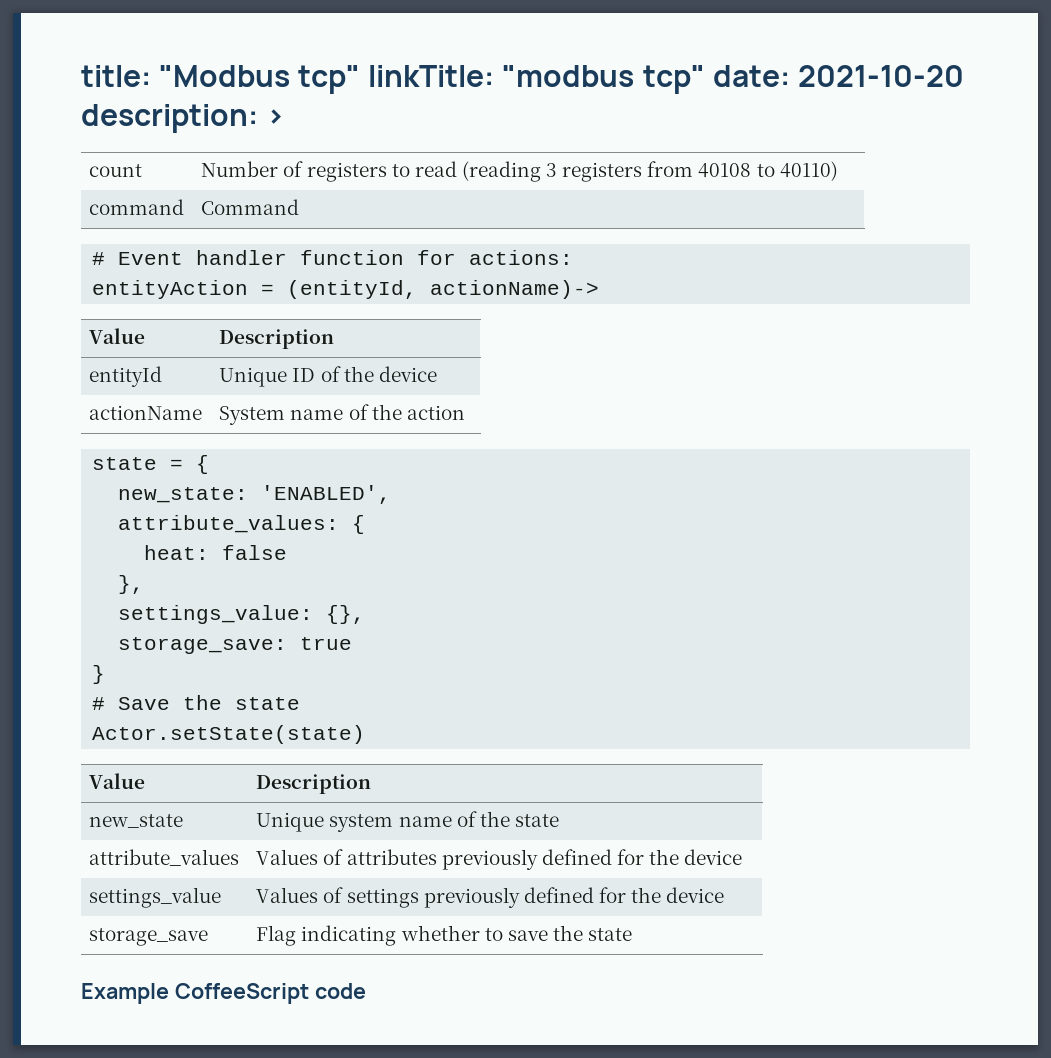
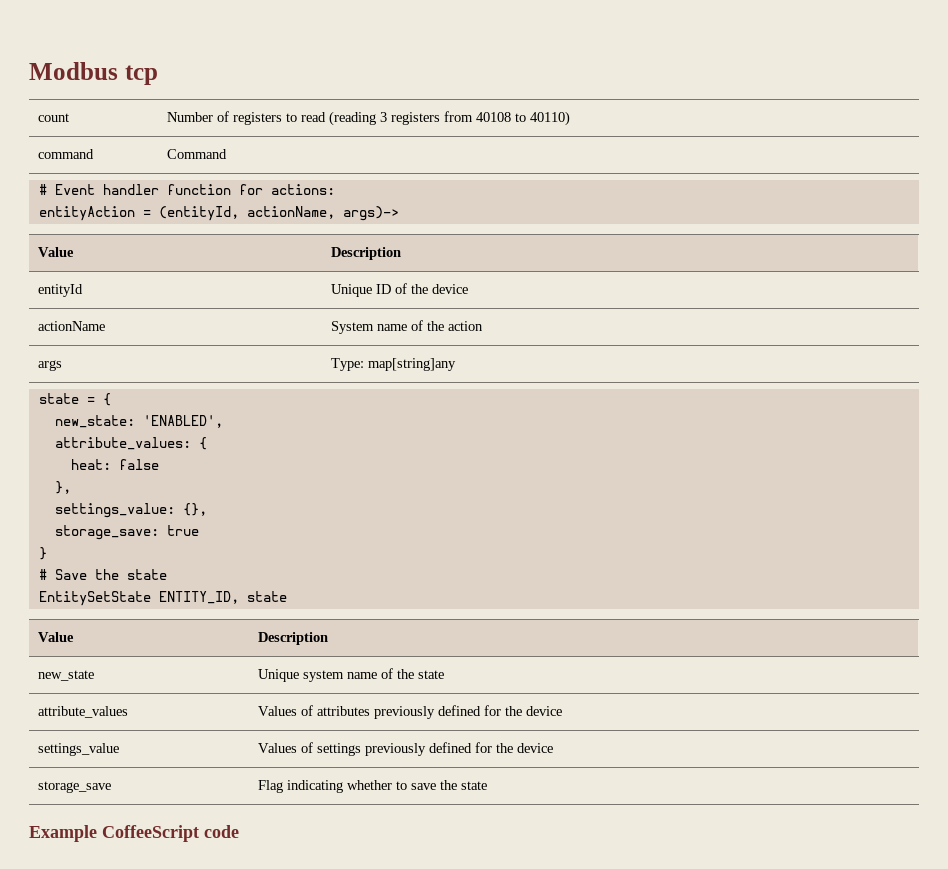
- title: "Modbus tcp" linkTitle: "modbus tcp" date: 2021-10-20 description: >
+ Modbus tcp
- entityAction = (entityId, actionName)->
+ entityAction = (entityId, actionName, args)->
+ args | Type: map[string]any
- Actor.setState(state)
+ EntitySetState ENTITY_ID, state

